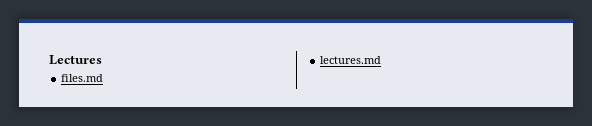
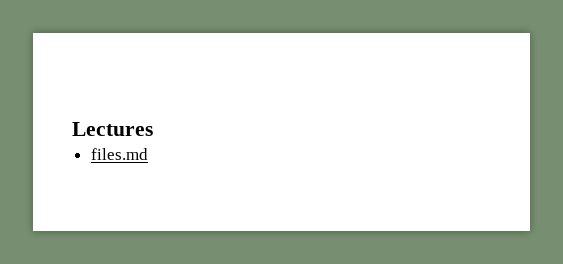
- lectures.md

